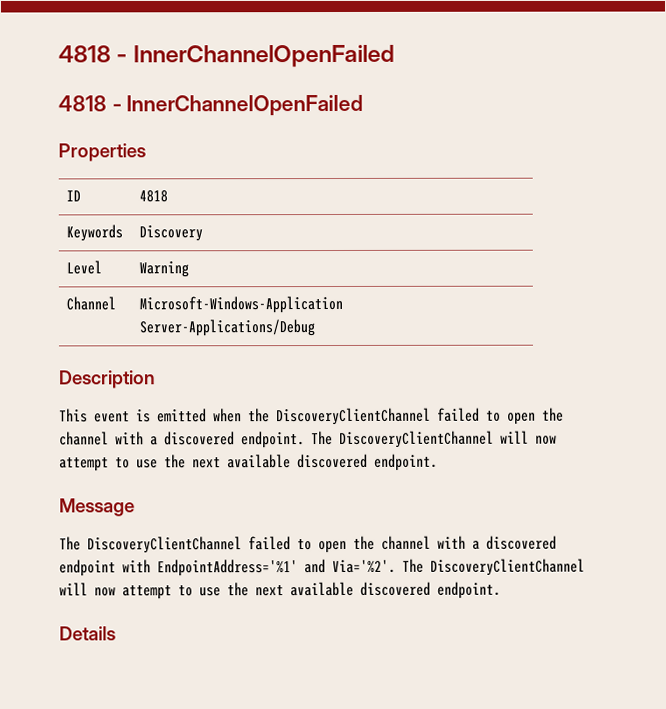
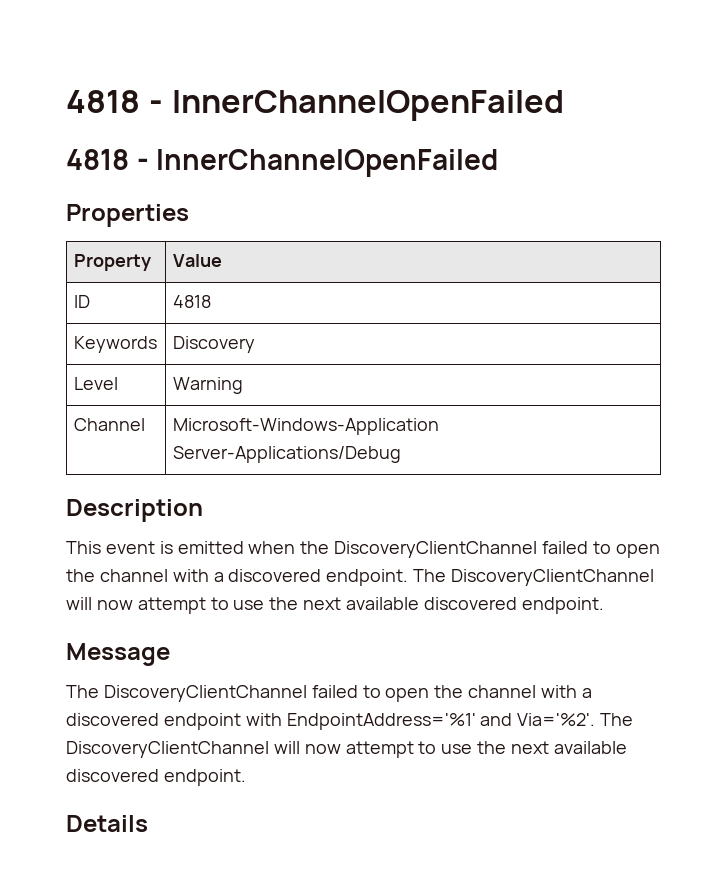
+ Property | Value

